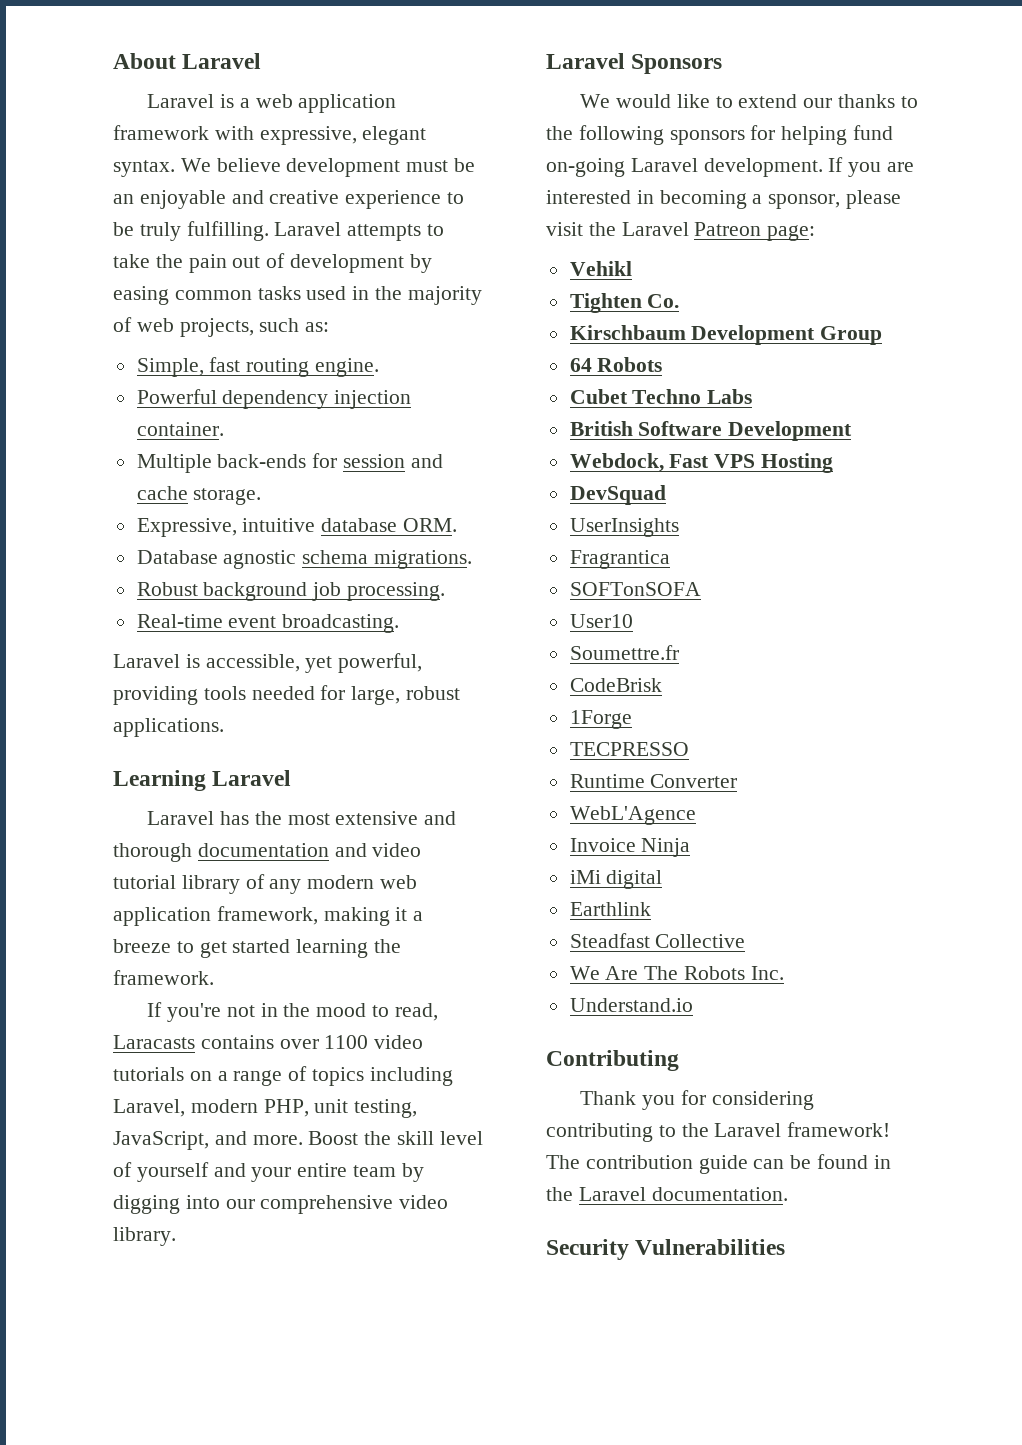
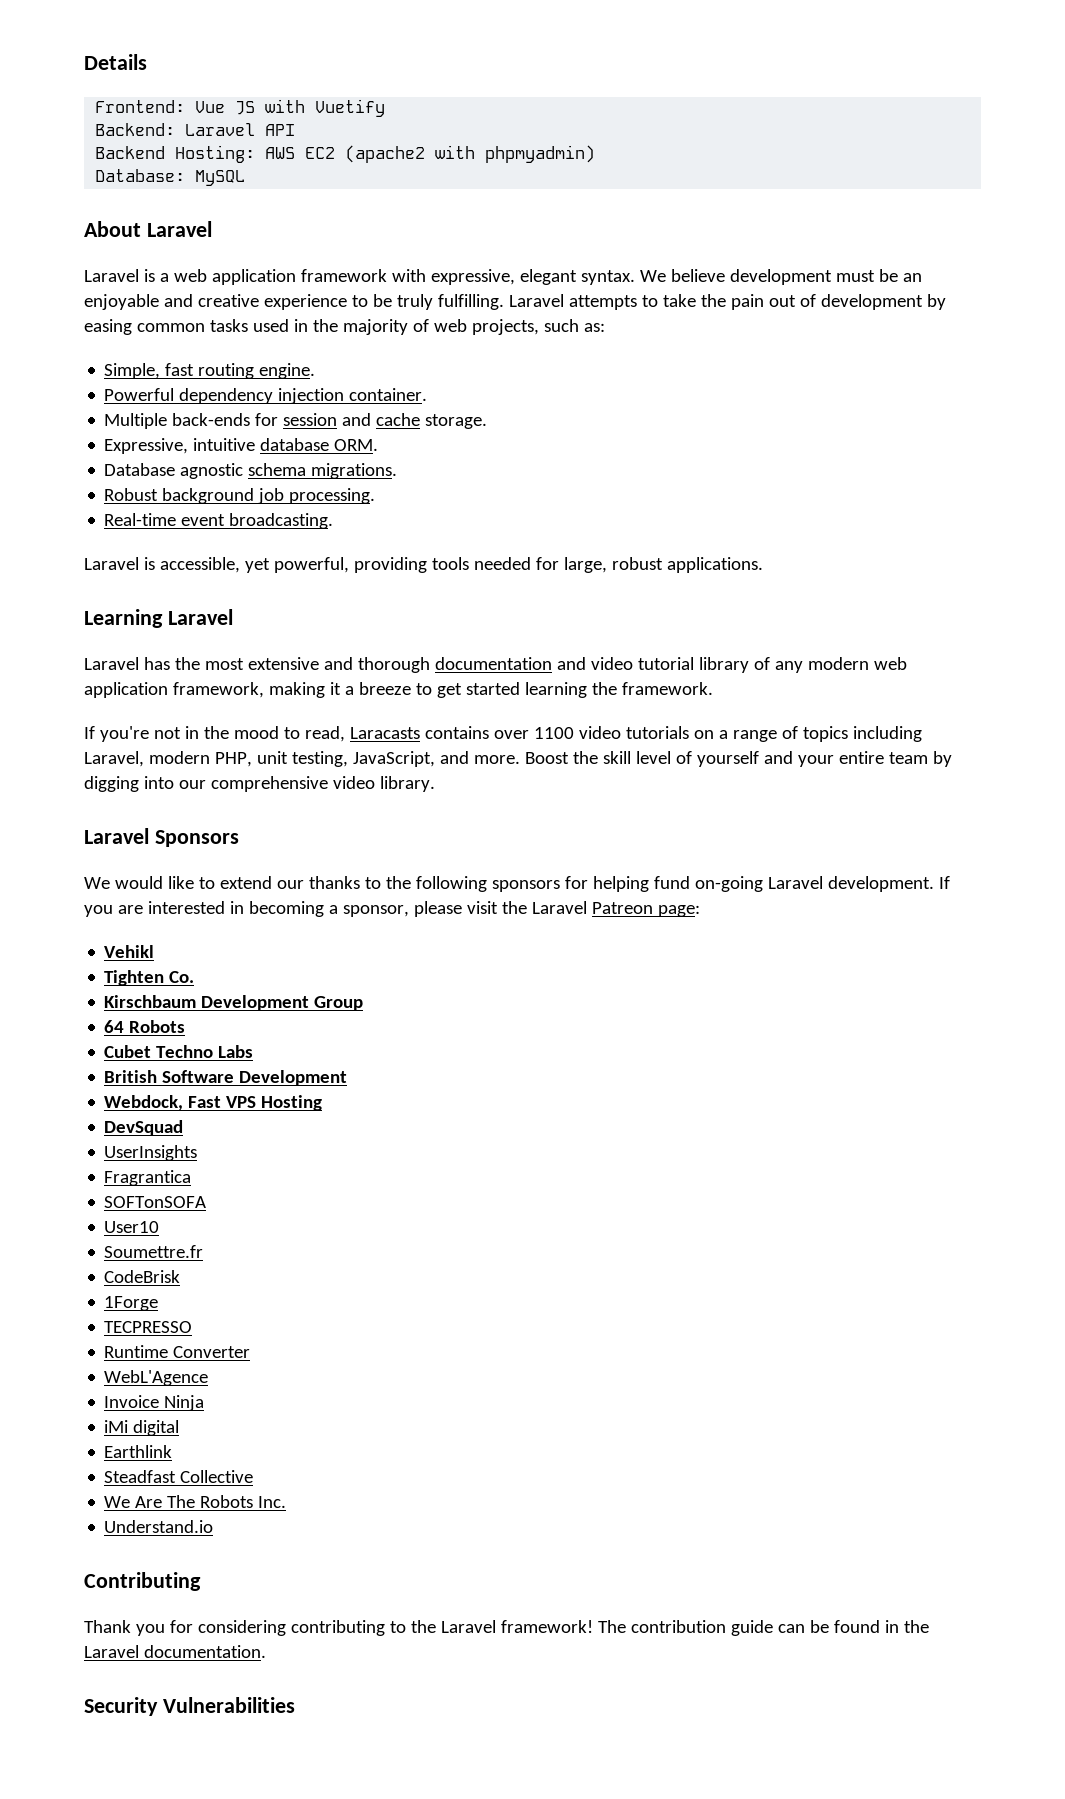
+ Details
+ Frontend: Vue JS with Vuetify
+ Backend: Laravel API
+ Backend Hosting: AWS EC2 (apache2 with phpmyadmin)
+ Database: MySQL

